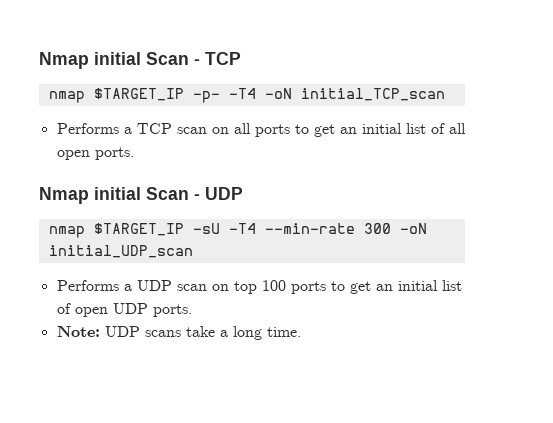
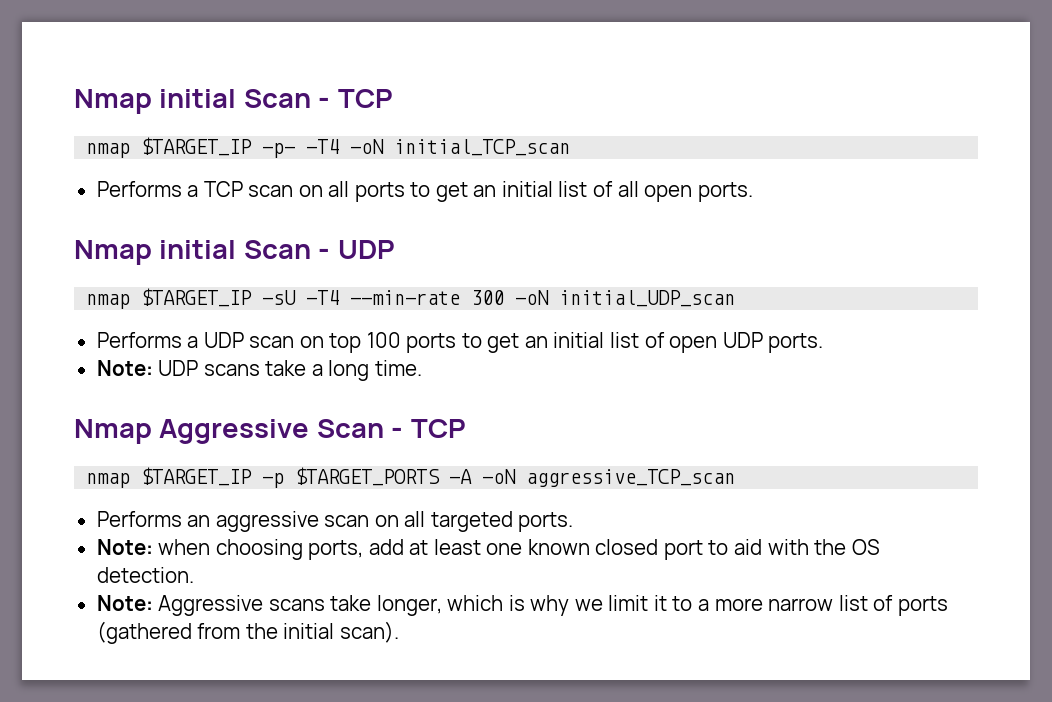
+ Nmap Aggressive Scan - TCP
+ nmap $TARGET_IP -p $TARGET_PORTS -A -oN aggressive_TCP_scan
+ Performs an aggressive scan on all targeted ports.
+ Note: when choosing ports, add at least one known closed port to aid with the OS detection.
+ Note: Aggressive scans take longer, which is why we limit it to a more narrow list of ports (gathered from the initial scan).

